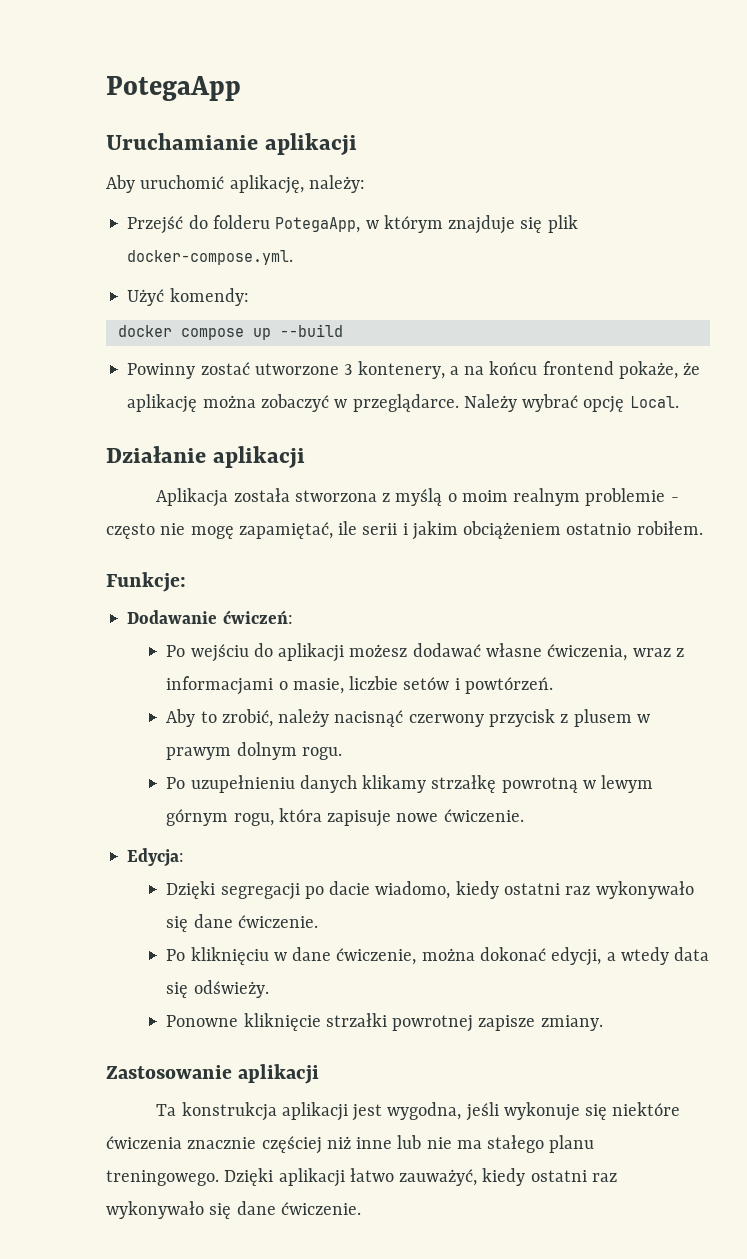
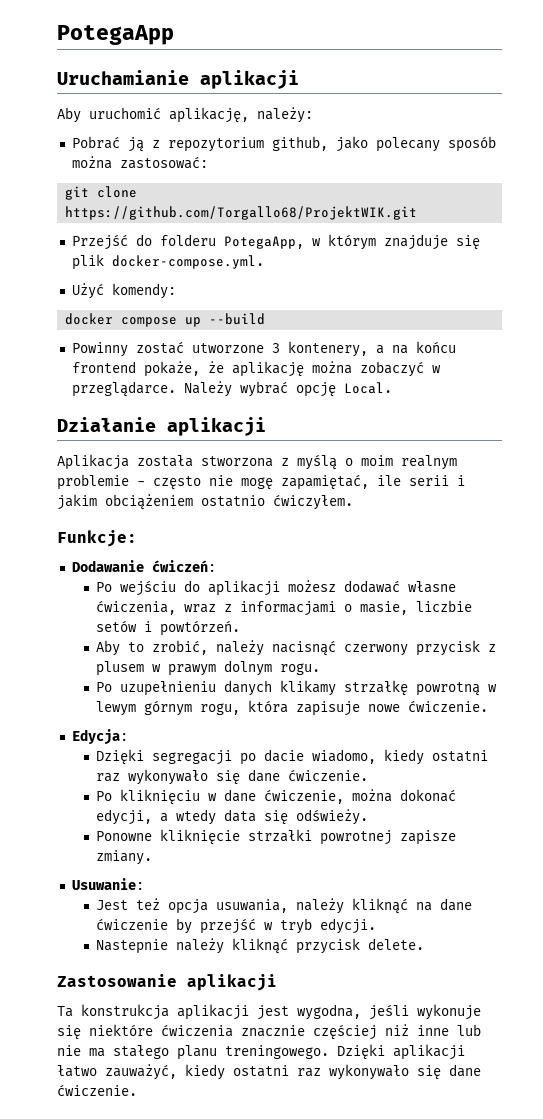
+ Pobrać ją z repozytorium github, jako polecany sposób można zastosować:
+ git clone https://github.com/Torgallo68/ProjektWIK.git
- Aplikacja została stworzona z myślą o moim realnym problemie - często nie mogę zapamiętać, ile serii i jakim obciążeniem ostatnio robiłem.
+ Aplikacja została stworzona z myślą o moim realnym problemie - często nie mogę zapamiętać, ile serii i jakim obciążeniem ostatnio ćwiczyłem.
+ Usuwanie:
+ Jest też opcja usuwania, należy kliknąć na dane ćwiczenie by przejść w tryb edycji.
+ Nastepnie należy kliknąć przycisk delete.

